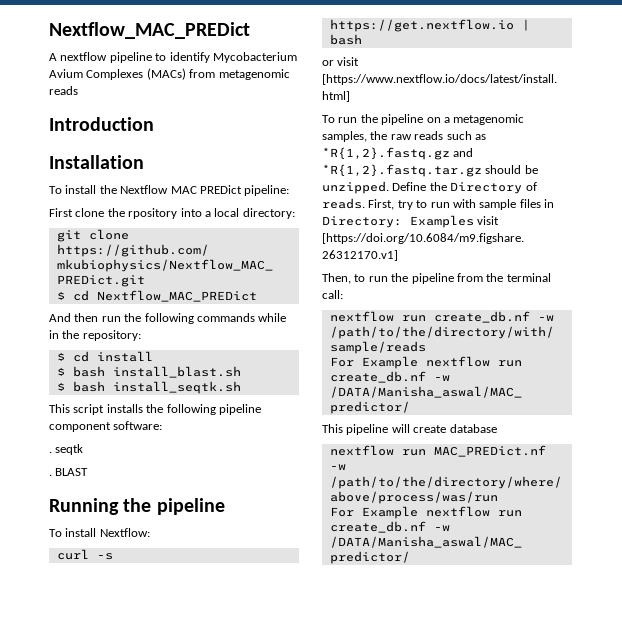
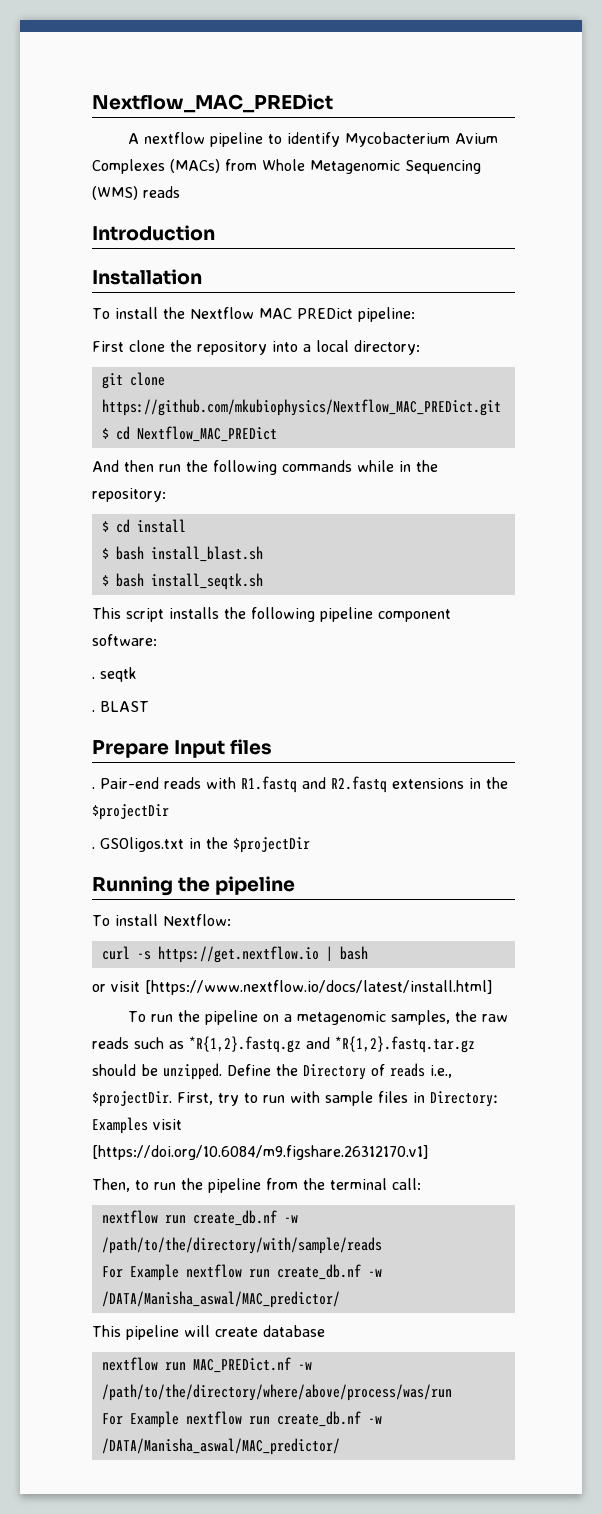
- A nextflow pipeline to identify Mycobacterium Avium Complexes (MACs) from metagenomic reads
+ A nextflow pipeline to identify Mycobacterium Avium Complexes (MACs) from Whole Metagenomic Sequencing (WMS) reads
- First clone the rpository into a local directory:
+ First clone the repository into a local directory:
+ Prepare Input files
+ . Pair-end reads with R1.fastq and R2.fastq extensions in the $projectDir
+ . GSOligos.txt in the $projectDir
- Define the Directory of reads.
+ Define the Directory of reads i.e., $projectDir.

